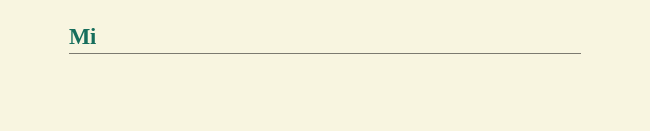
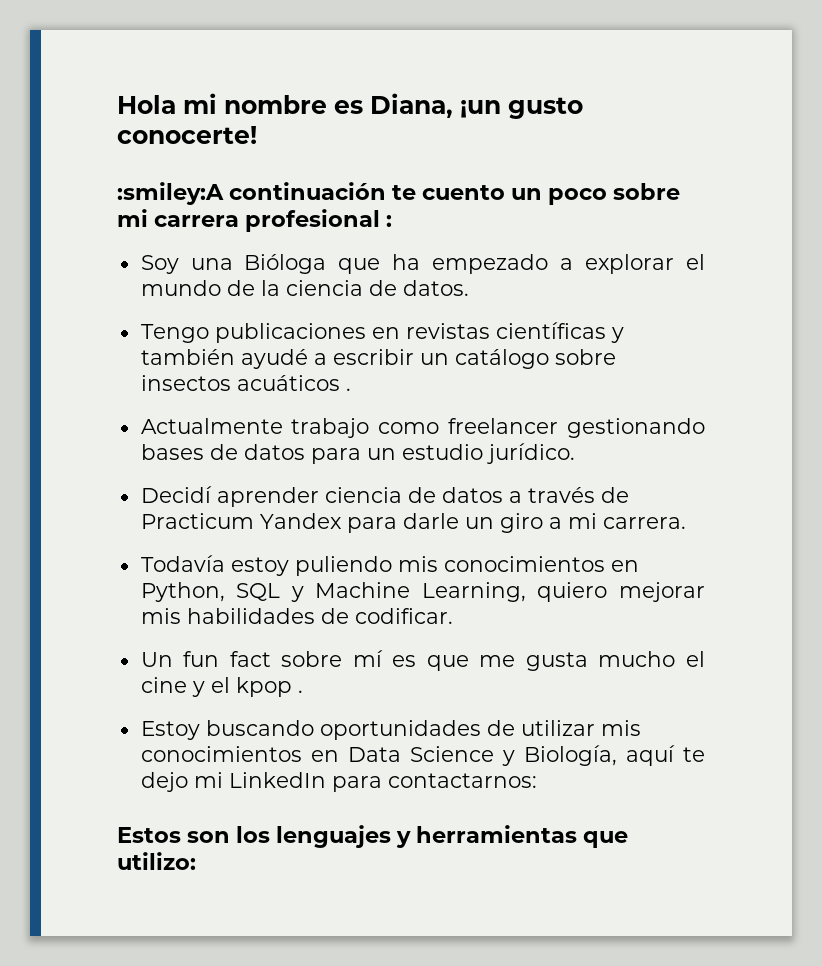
- Mi
+ Hola mi nombre es Diana, ¡un gusto conocerte!
+ :smiley:A continuación te cuento un poco sobre mi carrera profesional :
+ Soy una Bióloga que ha empezado a explorar el mundo de la ciencia de datos.
+ Tengo publicaciones en revistas científicas y también ayudé a escribir un catálogo sobre insectos acuáticos .
+ Actualmente trabajo como freelancer gestionando bases de datos para un estudio jurídico.
+ Decidí aprender ciencia de datos a través de Practicum Yandex para darle un giro a mi carrera.
+ Todavía estoy puliendo mis conocimientos en Python, SQL y Machine Learning, quiero mejorar mis habilidades de codificar.
+ Un fun fact sobre mí es que me gusta mucho el cine y el kpop .
+ Estoy buscando oportunidades de utilizar mis conocimientos en Data Science y Biología, aquí te dejo mi LinkedIn para contactarnos:
+ Estos son los lenguajes y herramientas que utilizo:

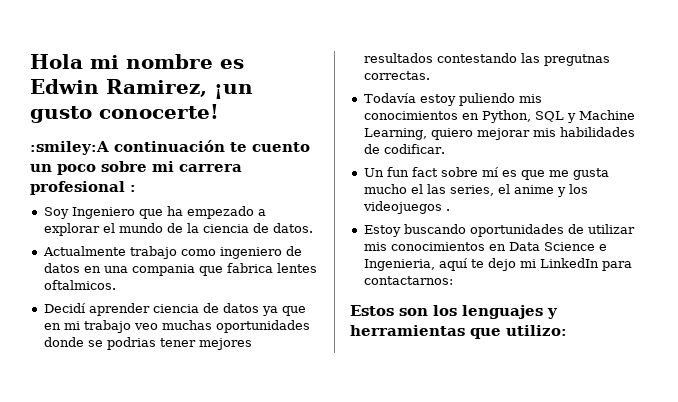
- Hola mi nombre es Diana, ¡un gusto conocerte!
+ Hola mi nombre es Edwin Ramirez, ¡un gusto conocerte!
- Soy una Bióloga que ha empezado a explorar el mundo de la ciencia de datos.
+ Soy Ingeniero que ha empezado a explorar el mundo de la ciencia de datos.
- Tengo publicaciones en revistas científicas y también ayudé a escribir un catálogo sobre insectos acuáticos .
- Actualmente trabajo como freelancer gestionando bases de datos para un estudio jurídico.
+ Actualmente trabajo como ingeniero de datos en una compania que fabrica lentes oftalmicos.
- Decidí aprender ciencia de datos a través de Practicum Yandex para darle un giro a mi carrera.
+ Decidí aprender ciencia de datos ya que en mi trabajo veo muchas oportunidades donde se podrias tener mejores resultados contestando las pregutnas correctas.
- Un fun fact sobre mí es que me gusta mucho el cine y el kpop .
+ Un fun fact sobre mí es que me gusta mucho el las series, el anime y los videojuegos .
- Estoy buscando oportunidades de utilizar mis conocimientos en Data Science y Biología, aquí te dejo mi LinkedIn para contactarnos:
+ Estoy buscando oportunidades de utilizar mis conocimientos en Data Science e Ingenieria, aquí te dejo mi LinkedIn para contactarnos:

